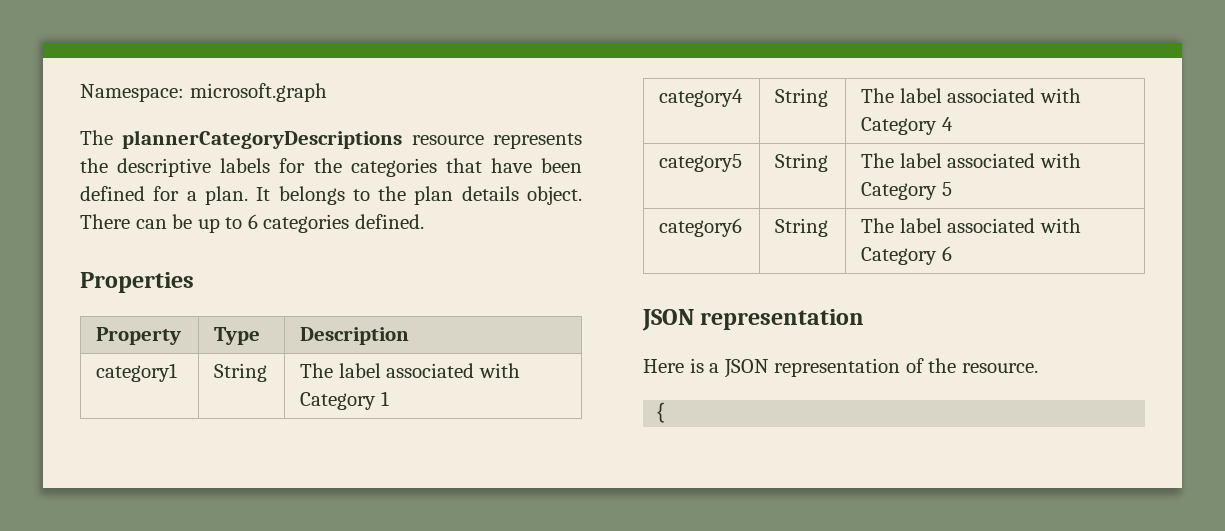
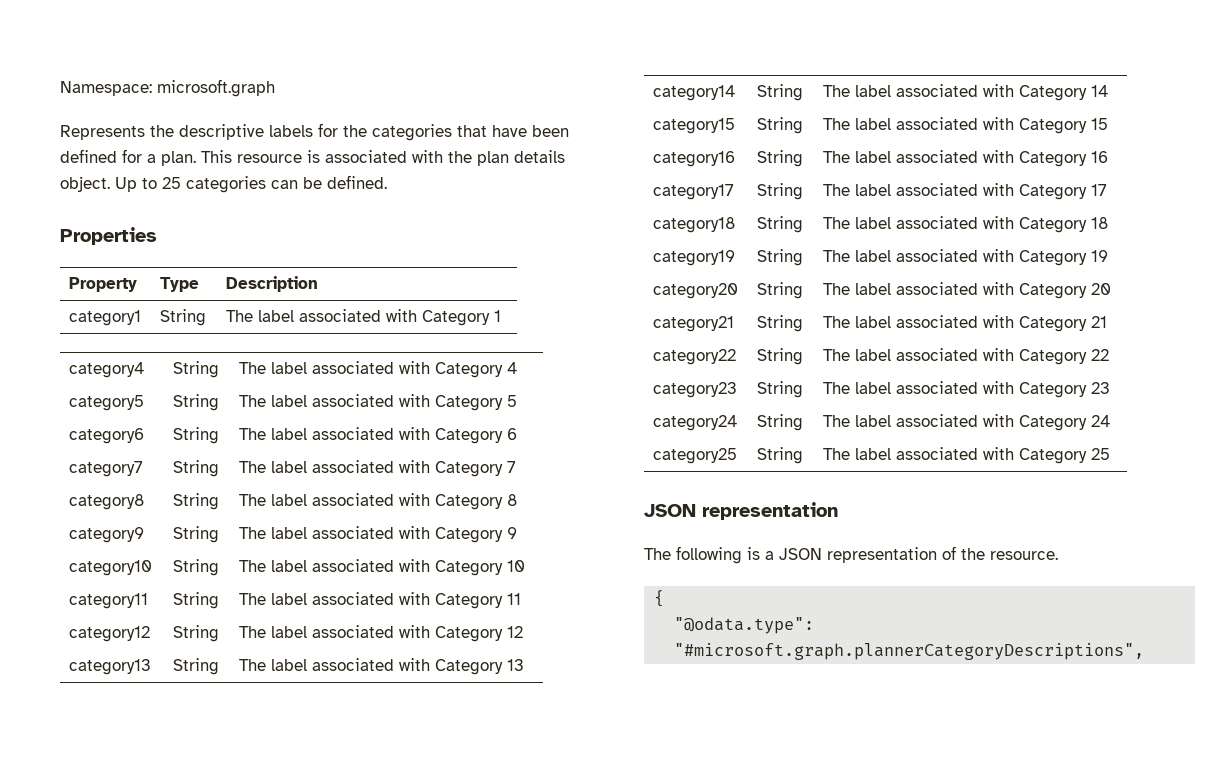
- The plannerCategoryDescriptions resource represents the descriptive labels for the categories that have been defined for a plan.
+ Represents the descriptive labels for the categories that have been defined for a plan.
- It belongs to the plan details object. There can be up to 6 categories defined.
+ This resource is associated with the plan details object. Up to 25 categories can be defined.
+ category7 | String | The label associated with Category 7
+ category8 | String | The label associated with Category 8
+ category9 | String | The label associated with Category 9
+ category10 | String | The label associated with Category 10
+ category11 | String | The label associated with Category 11
+ category12 | String | The label associated with Category 12
+ category13 | String | The label associated with Category 13
+ category14 | String | The label associated with Category 14
+ category15 | String | The label associated with Category 15
+ category16 | String | The label associated with Category 16
+ category17 | String | The label associated with Category 17
+ category18 | String | The label associated with Category 18
+ category19 | String | The label associated with Category 19
+ category20 | String | The label associated with Category 20
+ category21 | String | The label associated with Category 21
+ category22 | String | The label associated with Category 22
+ category23 | String | The label associated with Category 23
+ category24 | String | The label associated with Category 24
+ category25 | String | The label associated with Category 25
- Here is a JSON representation of the resource.
+ The following is a JSON representation of the resource.
+ "@odata.type": "#microsoft.graph.plannerCategoryDescriptions",

